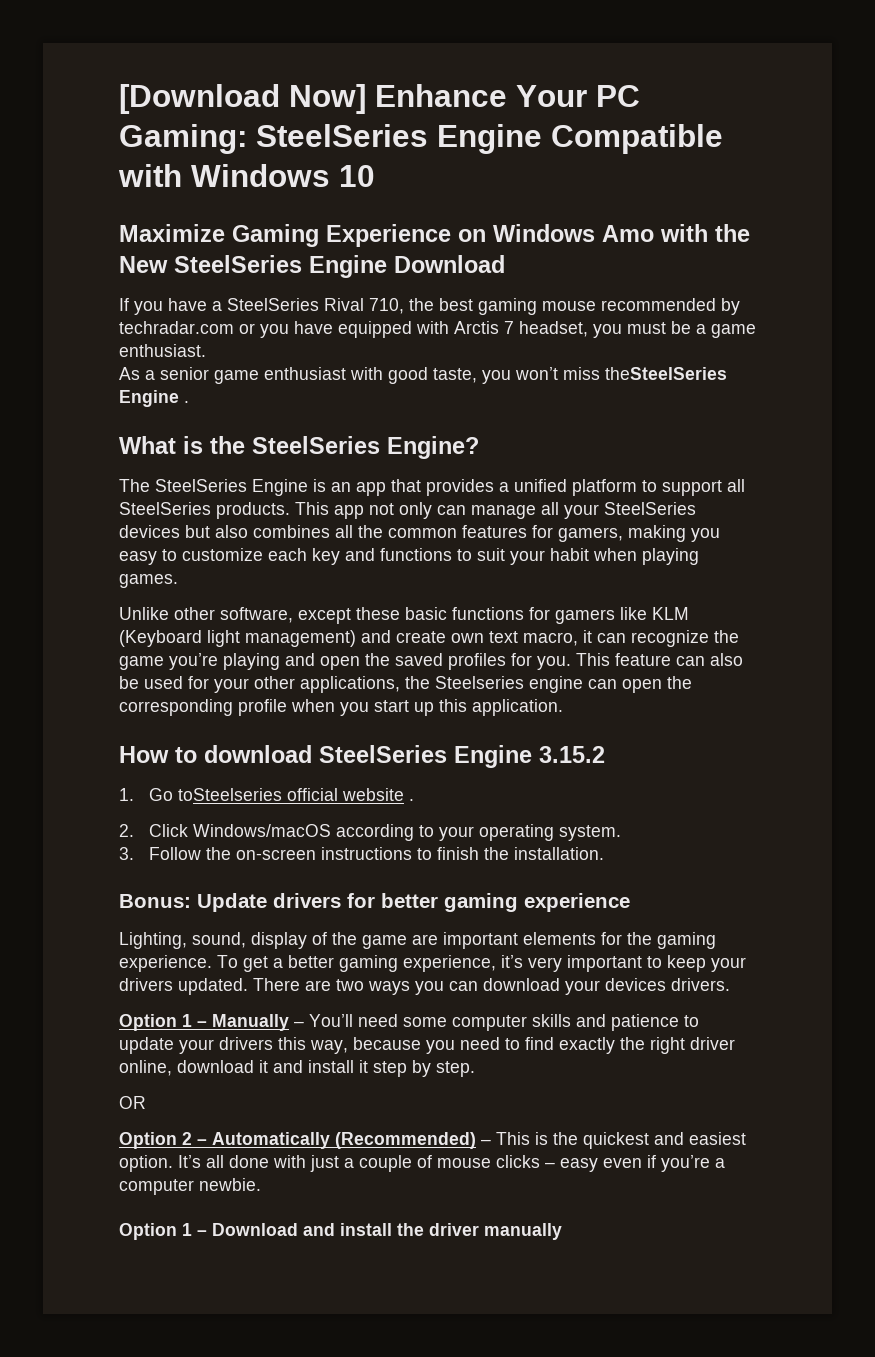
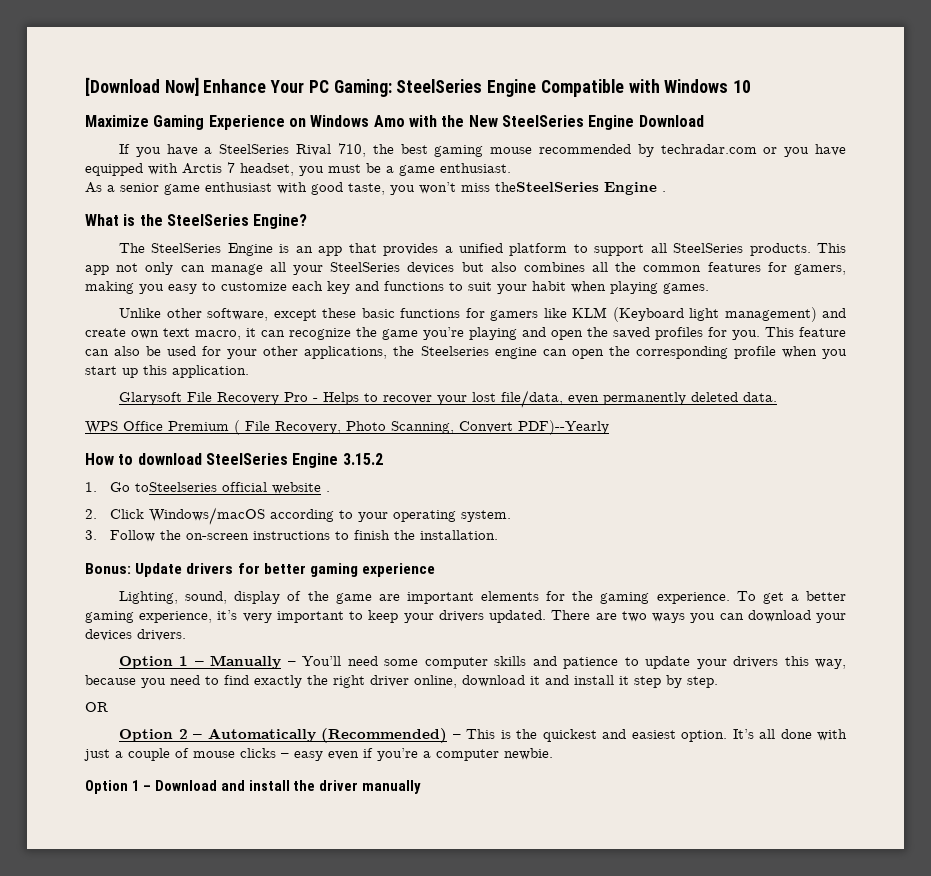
+ Glarysoft File Recovery Pro - Helps to recover your lost file/data, even permanently deleted data.
+ WPS Office Premium ( File Recovery, Photo Scanning, Convert PDF)--Yearly

